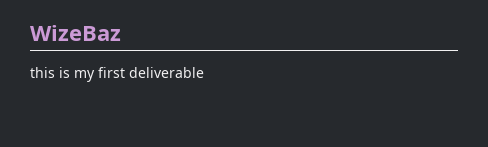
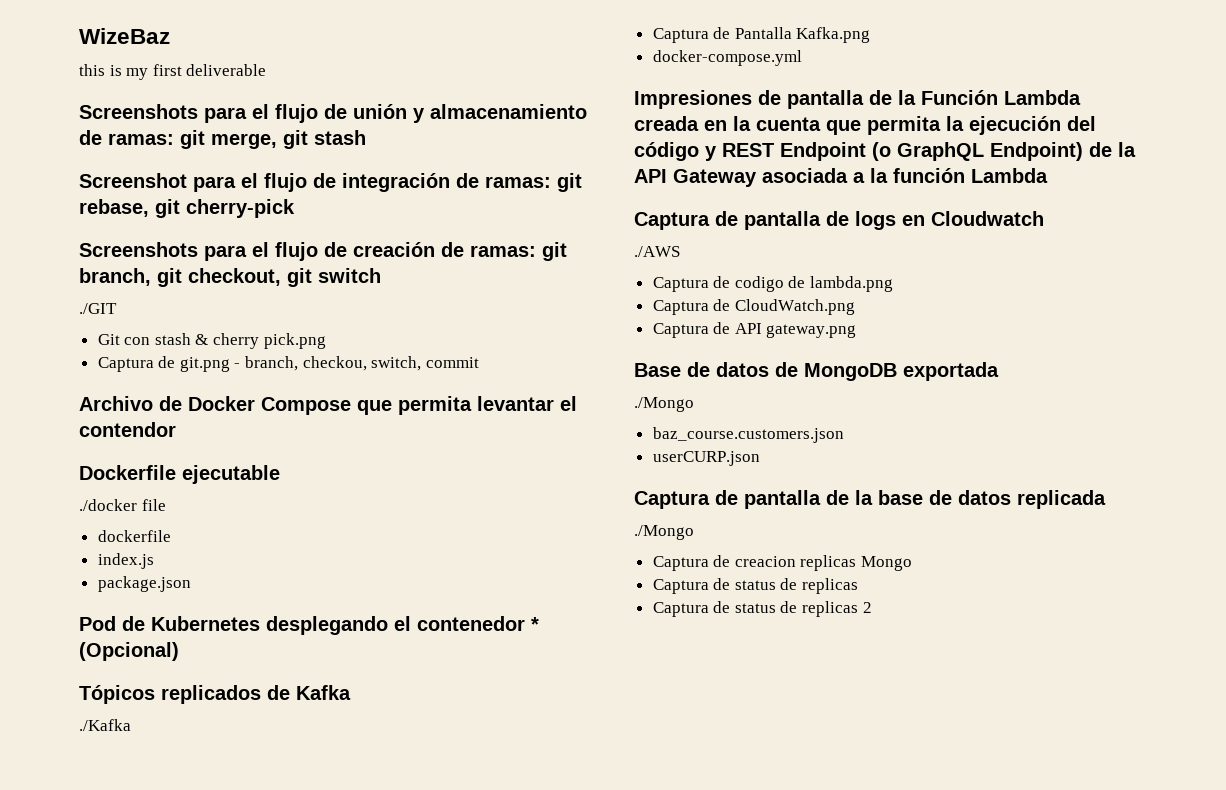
+ Screenshots para el flujo de unión y almacenamiento de ramas: git merge, git stash
+ Screenshot para el flujo de integración de ramas: git rebase, git cherry-pick
+ Screenshots para el flujo de creación de ramas: git branch, git checkout, git switch
+ ./GIT
+ Git con stash & cherry pick.png
+ Captura de git.png - branch, checkou, switch, commit
+ Archivo de Docker Compose que permita levantar el contendor
+ Dockerfile ejecutable
+ ./docker file
+ dockerfile
+ index.js
+ package.json
+ Pod de Kubernetes desplegando el contenedor * (Opcional)
+ Tópicos replicados de Kafka
+ ./Kafka
+ Captura de Pantalla Kafka.png
+ docker-compose.yml
+ Impresiones de pantalla de la Función Lambda creada en la cuenta que permita la ejecución del código y REST Endpoint (o GraphQL Endpoint) de la API Gateway asociada a la función Lambda
+ Captura de pantalla de logs en Cloudwatch
+ ./AWS
+ Captura de codigo de lambda.png
+ Captura de CloudWatch.png
+ Captura de API gateway.png
+ Base de datos de MongoDB exportada
+ ./Mongo
+ baz_course.customers.json
+ userCURP.json
+ Captura de pantalla de la base de datos replicada
+ ./Mongo
+ Captura de creacion replicas Mongo
+ Captura de status de replicas
+ Captura de status de replicas 2

